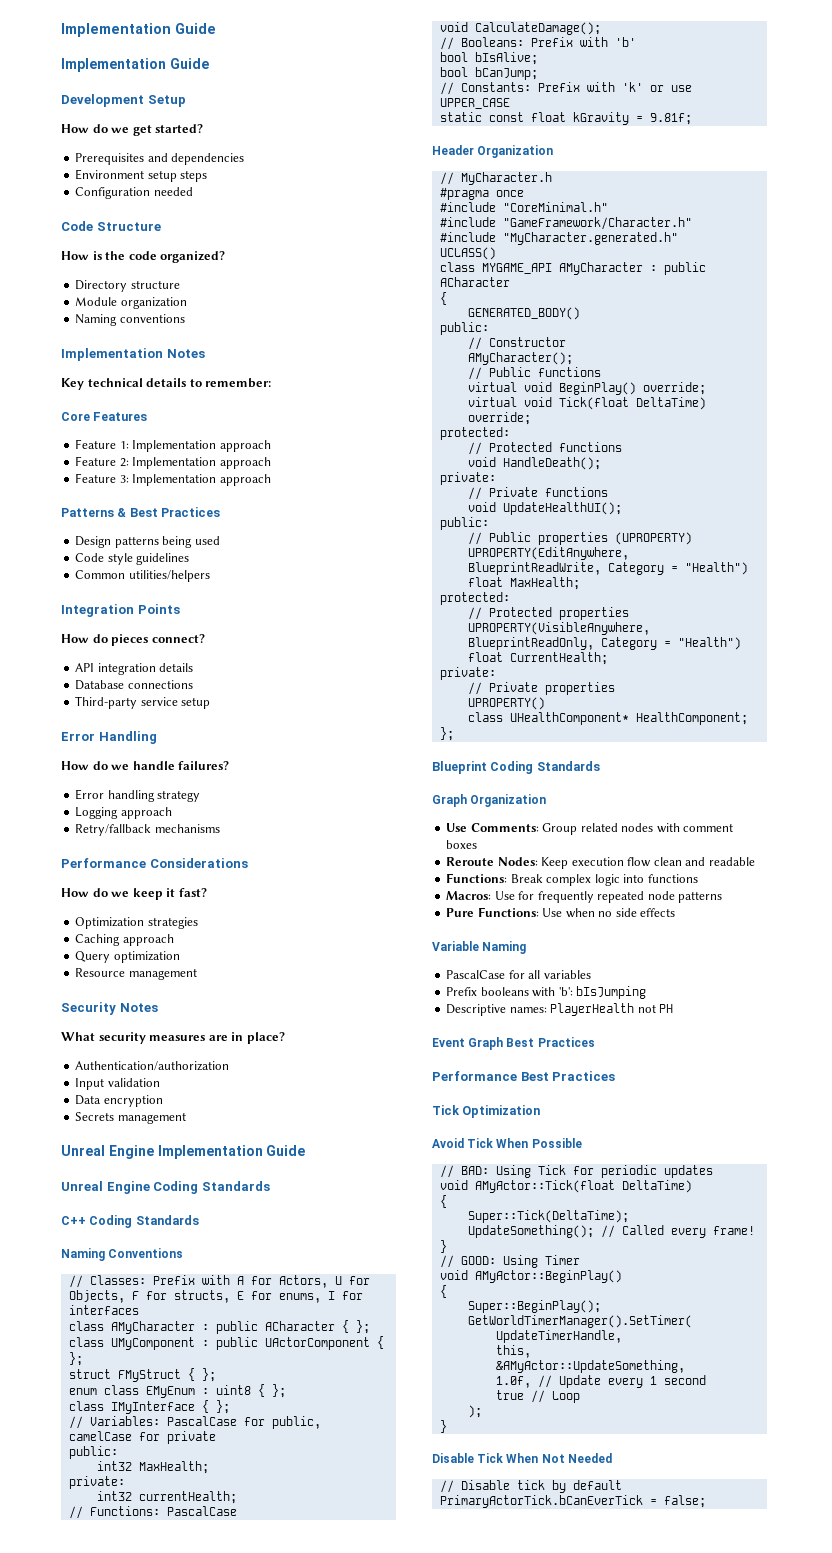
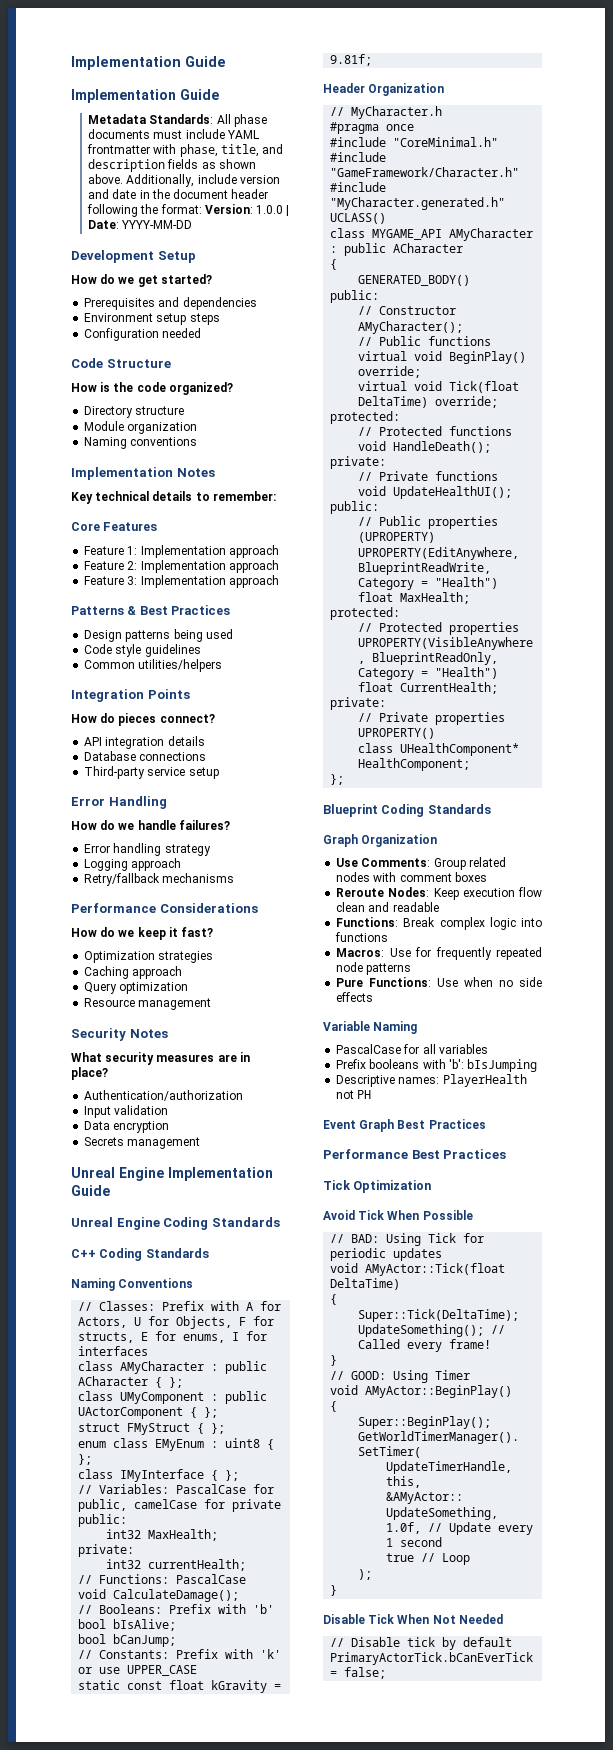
+ Metadata Standards: All phase documents must include YAML frontmatter with phase, title, and description fields as shown above. Additionally, include version and date in the document header following the format: Version: 1.0.0 | Date: YYYY-MM-DD

